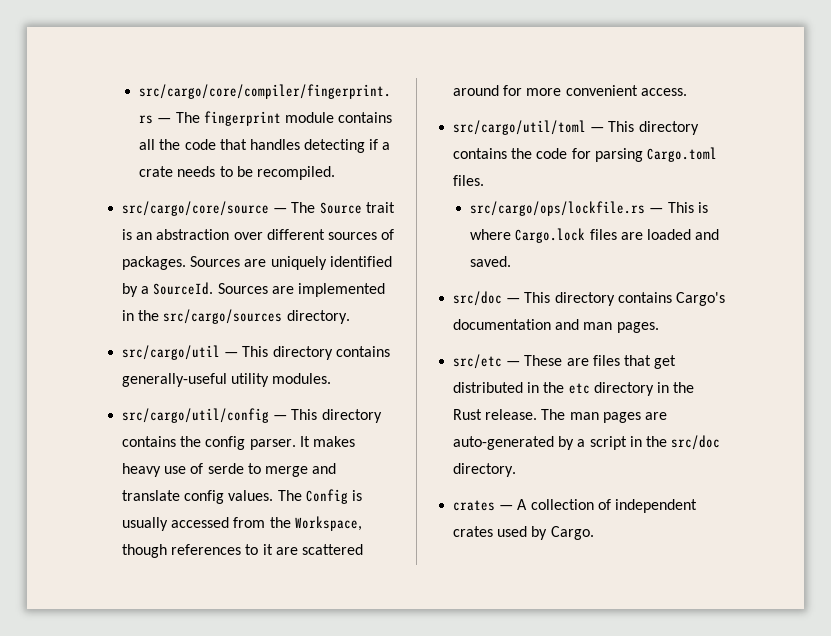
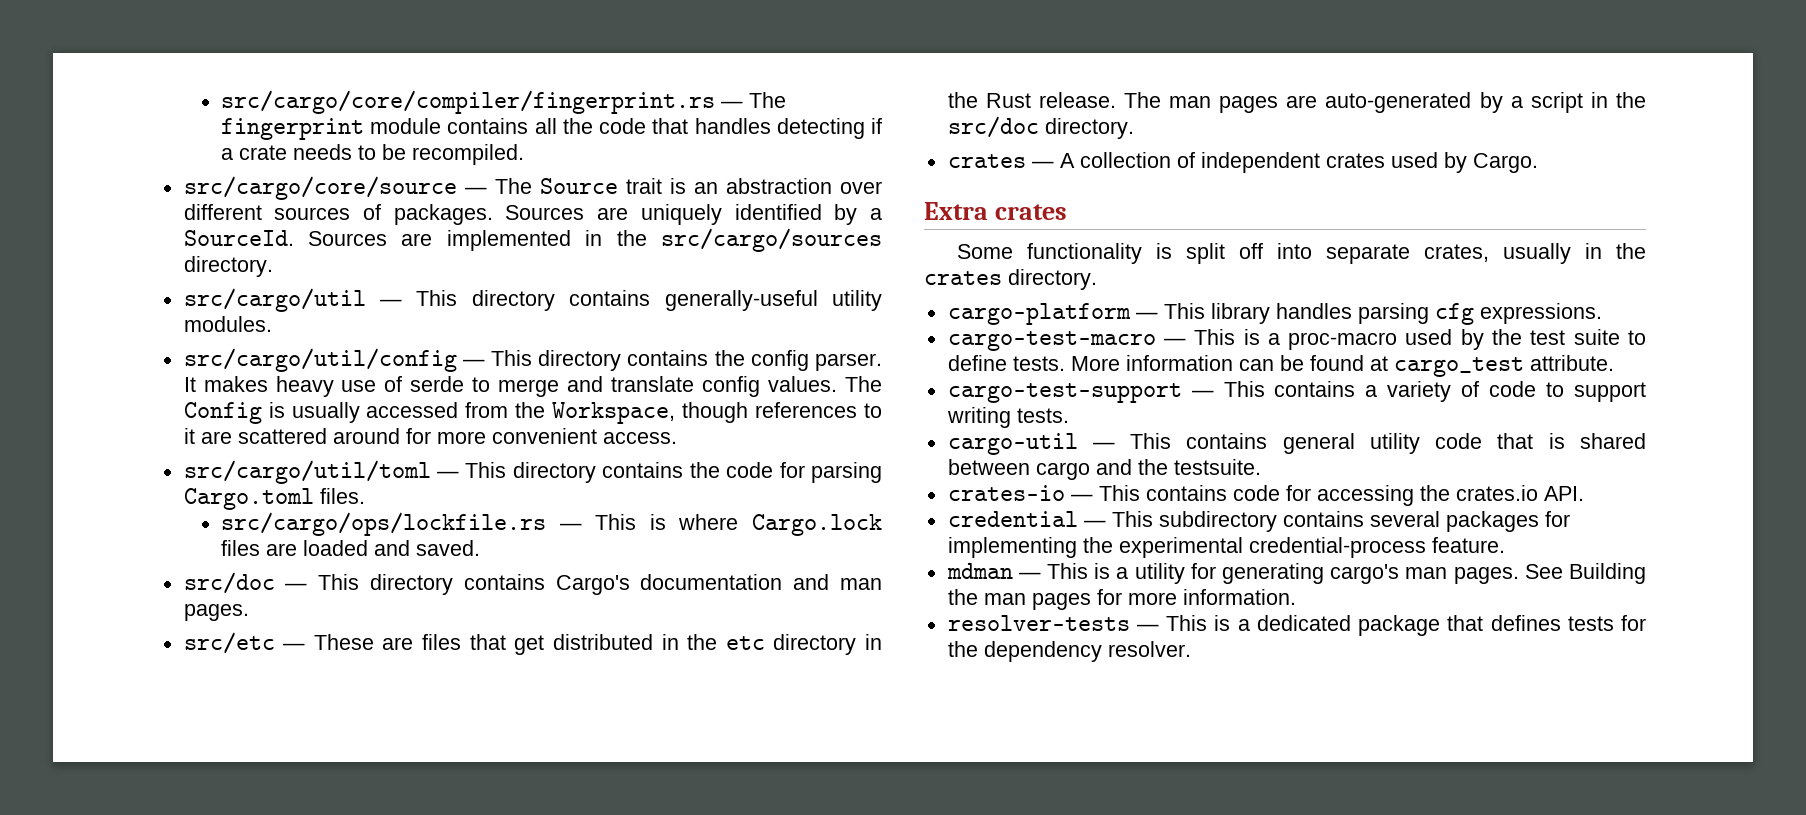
+ Extra crates
+ Some functionality is split off into separate crates, usually in the crates directory.
+ cargo-platform — This library handles parsing cfg expressions.
+ cargo-test-macro — This is a proc-macro used by the test suite to define tests. More information can be found at cargo_test attribute.
+ cargo-test-support — This contains a variety of code to support writing tests.
+ cargo-util — This contains general utility code that is shared between cargo and the testsuite.
+ crates-io — This contains code for accessing the crates.io API.
+ credential — This subdirectory contains several packages for implementing the experimental credential-process feature.
+ mdman — This is a utility for generating cargo's man pages. See Building the man pages for more information.
+ resolver-tests — This is a dedicated package that defines tests for the dependency resolver.

